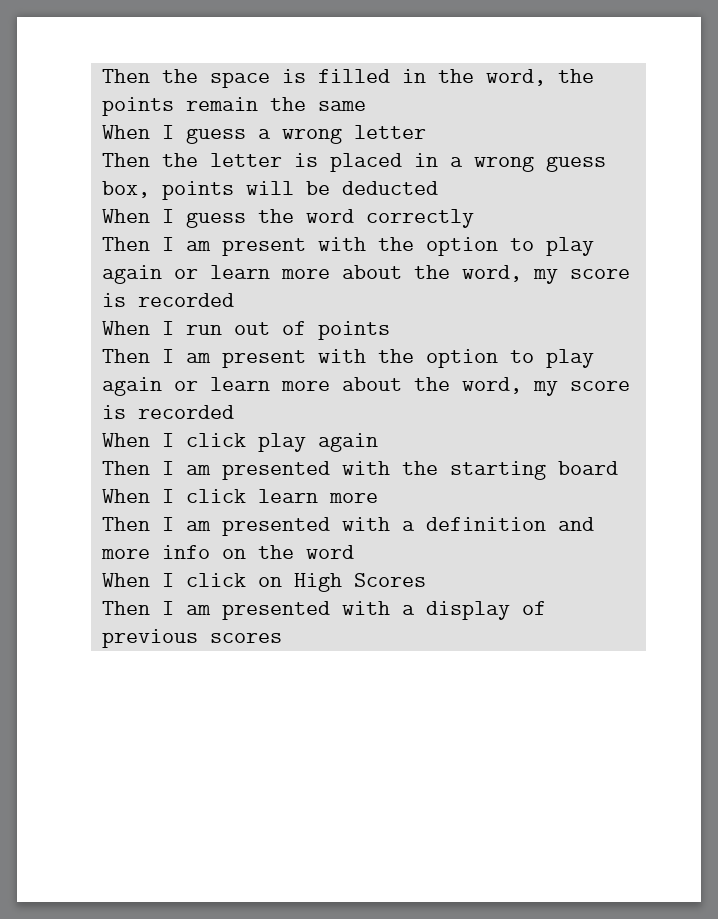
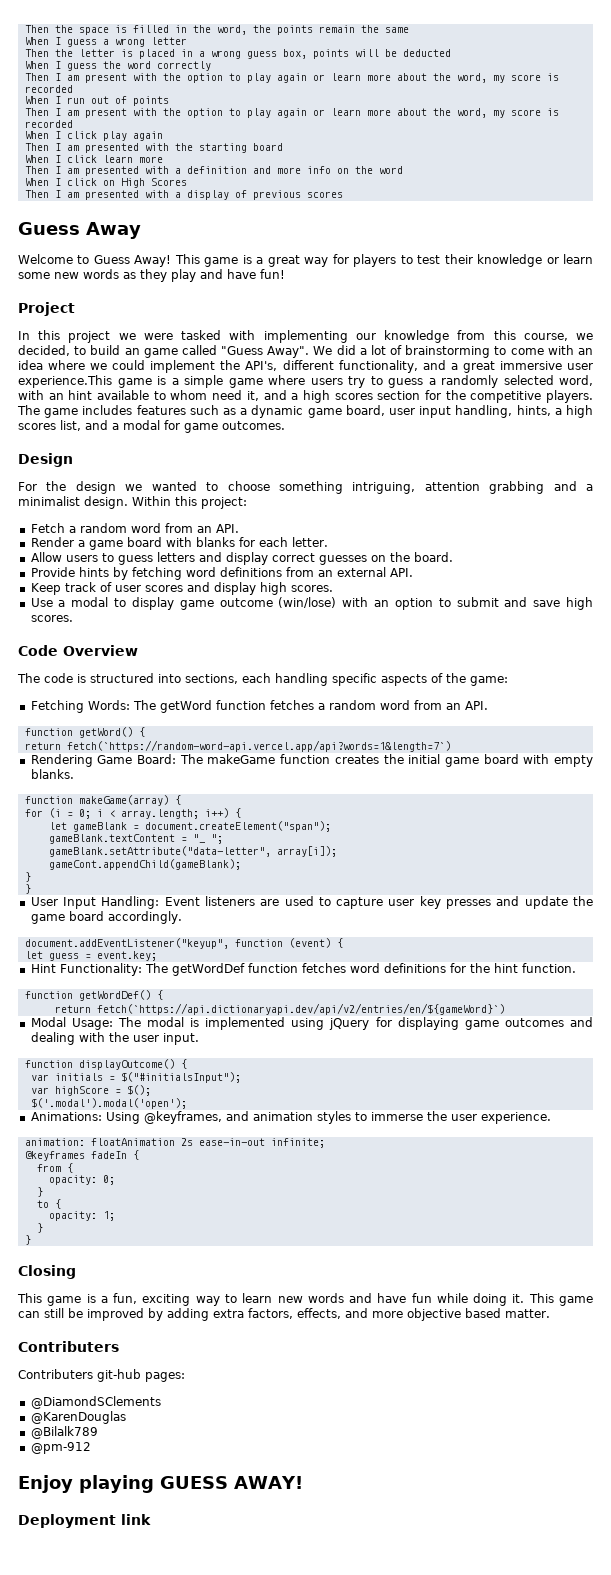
+ Guess Away
+ Welcome to Guess Away! This game is a great way for players to test their knowledge or learn some new words as they play and have fun!
+ Project
+ In this project we were tasked with implementing our knowledge from this course, we decided, to build an game called "Guess Away". We did a lot of brainstorming to come with an idea where we could implement the API's, different functionality, and a great immersive user experience.This game is a simple game where users try to guess a randomly selected word, with an hint available to whom need it, and a high scores section for the competitive players. The game includes features such as a dynamic game board, user input handling, hints, a high scores list, and a modal for game outcomes.
+ Design
+ For the design we wanted to choose something intriguing, attention grabbing and a minimalist design. Within this project:
+ Fetch a random word from an API.
+ Render a game board with blanks for each letter.
+ Allow users to guess letters and display correct guesses on the board.
+ Provide hints by fetching word definitions from an external API.
+ Keep track of user scores and display high scores.
+ Use a modal to display game outcome (win/lose) with an option to submit and save high scores.
+ Code Overview
+ The code is structured into sections, each handling specific aspects of the game:
+ Fetching Words: The getWord function fetches a random word from an API.
+ function getWord() {
+ return fetch(`https://random-word-api.vercel.app/api?words=1&length=7`)
+ Rendering Game Board: The makeGame function creates the initial game board with empty blanks.
+ function makeGame(array) {
+ for (i = 0; i < array.length; i++) {
+ let gameBlank = document.createElement("span");
+ gameBlank.textContent = "_ ";
+ gameBlank.setAttribute("data-letter", array[i]);
+ gameCont.appendChild(gameBlank);
+ }
+ }
+ User Input Handling: Event listeners are used to capture user key presses and update the game board accordingly.
+ document.addEventListener("keyup", function (event) {
+ let guess = event.key;
+ Hint Functionality: The getWordDef function fetches word definitions for the hint function.
+ function getWordDef() {
+ return fetch(`https://api.dictionaryapi.dev/api/v2/entries/en/${gameWord}`)
+ Modal Usage: The modal is implemented using jQuery for displaying game outcomes and dealing with the user input.
+ function displayOutcome() {
+ var initials = $("#initialsInput");
+ var highScore = $();
+ $('.modal').modal('open');
+ Animations: Using @keyframes, and animation styles to immerse the user experience.
+ animation: floatAnimation 2s ease-in-out infinite;
+ @keyframes fadeIn {
+ from {
+ opacity: 0;
+ }
+ to {
+ opacity: 1;
+ }
+ }
+ Closing
+ This game is a fun, exciting way to learn new words and have fun while doing it. This game can still be improved by adding extra factors, effects, and more objective based matter.
+ Contributers
+ Contributers git-hub pages:
+ @DiamondSClements
+ @KarenDouglas
+ @Bilalk789
+ @pm-912
+ Enjoy playing GUESS AWAY!
+ Deployment link

